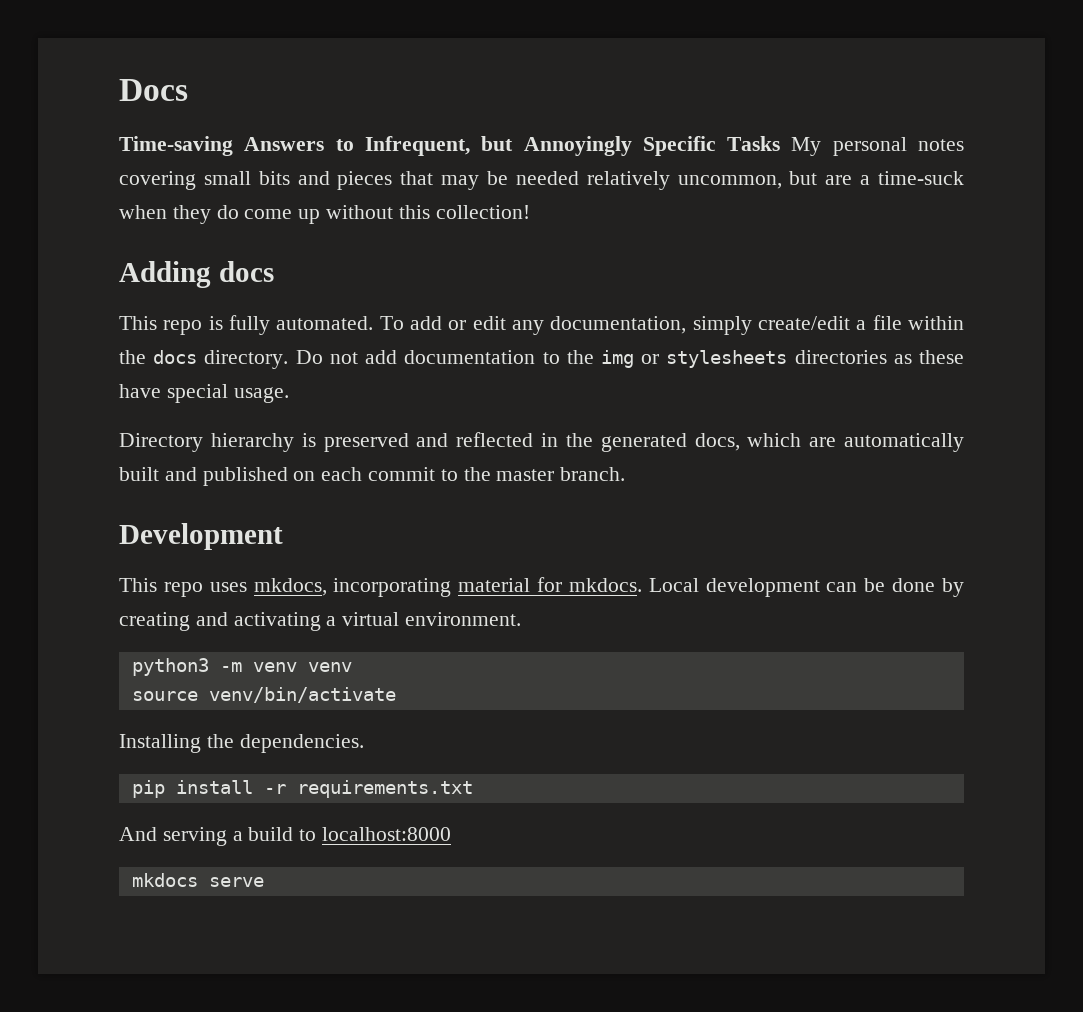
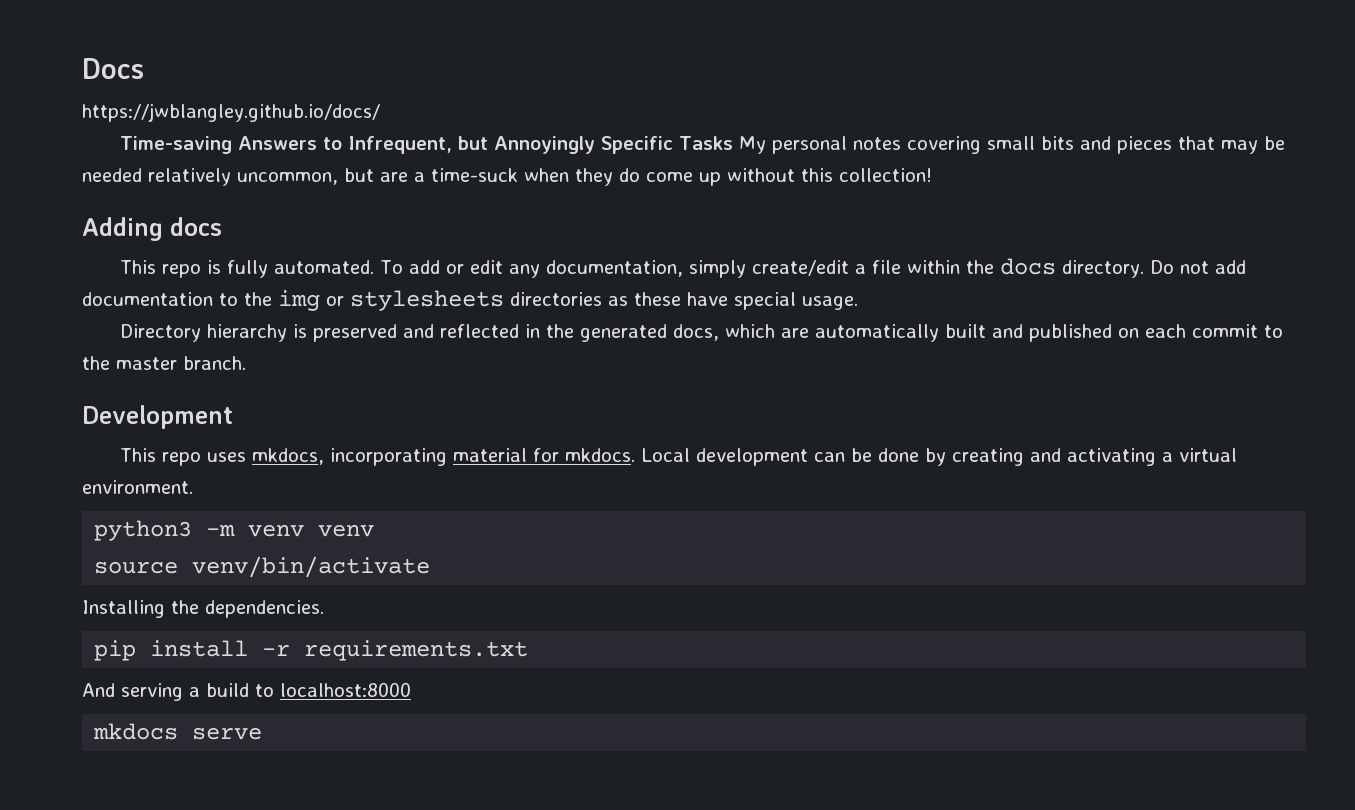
+ https://jwblangley.github.io/docs/

